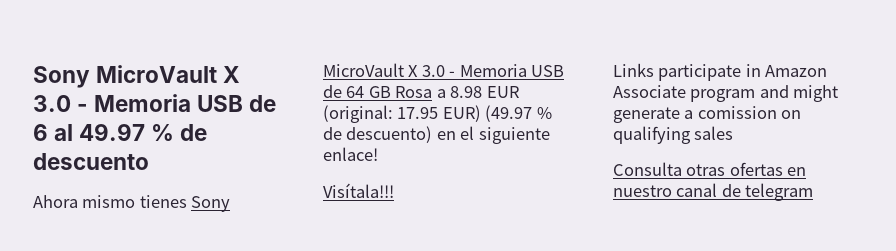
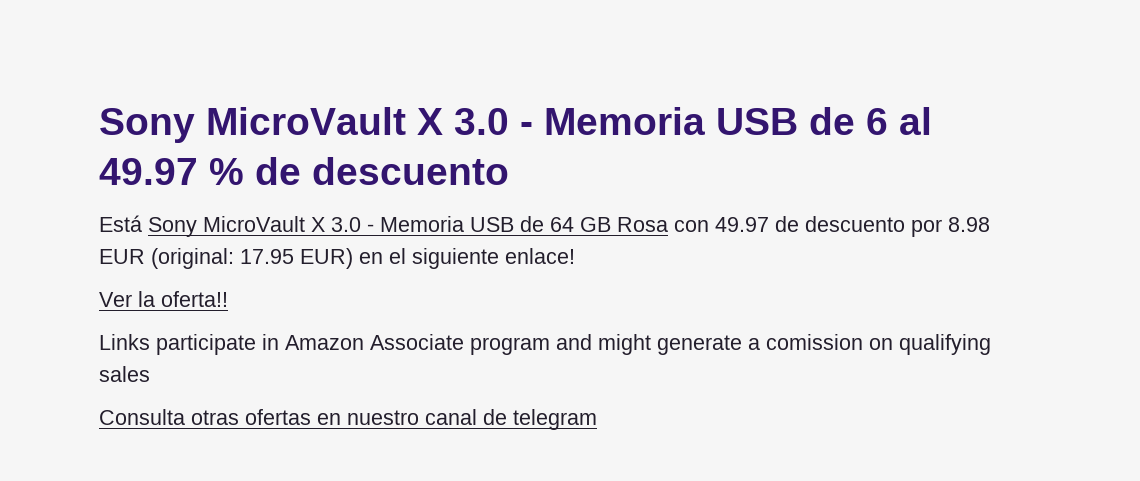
- Ahora mismo tienes Sony MicroVault X 3.0 - Memoria USB de 64 GB Rosa a 8.98 EUR (original: 17.95 EUR) (49.97 % de descuento) en el siguiente enlace!
+ Está Sony MicroVault X 3.0 - Memoria USB de 64 GB Rosa con 49.97 de descuento por 8.98 EUR (original: 17.95 EUR) en el siguiente enlace!
- Visítala!!!
+ Ver la oferta!!

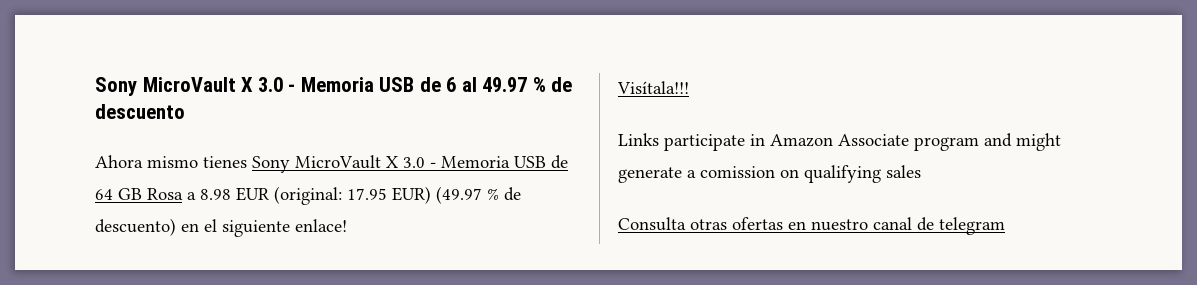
- Está Sony MicroVault X 3.0 - Memoria USB de 64 GB Rosa con 49.97 de descuento por 8.98 EUR (original: 17.95 EUR) en el siguiente enlace!
+ Ahora mismo tienes Sony MicroVault X 3.0 - Memoria USB de 64 GB Rosa a 8.98 EUR (original: 17.95 EUR) (49.97 % de descuento) en el siguiente enlace!
- Ver la oferta!!
+ Visítala!!!

